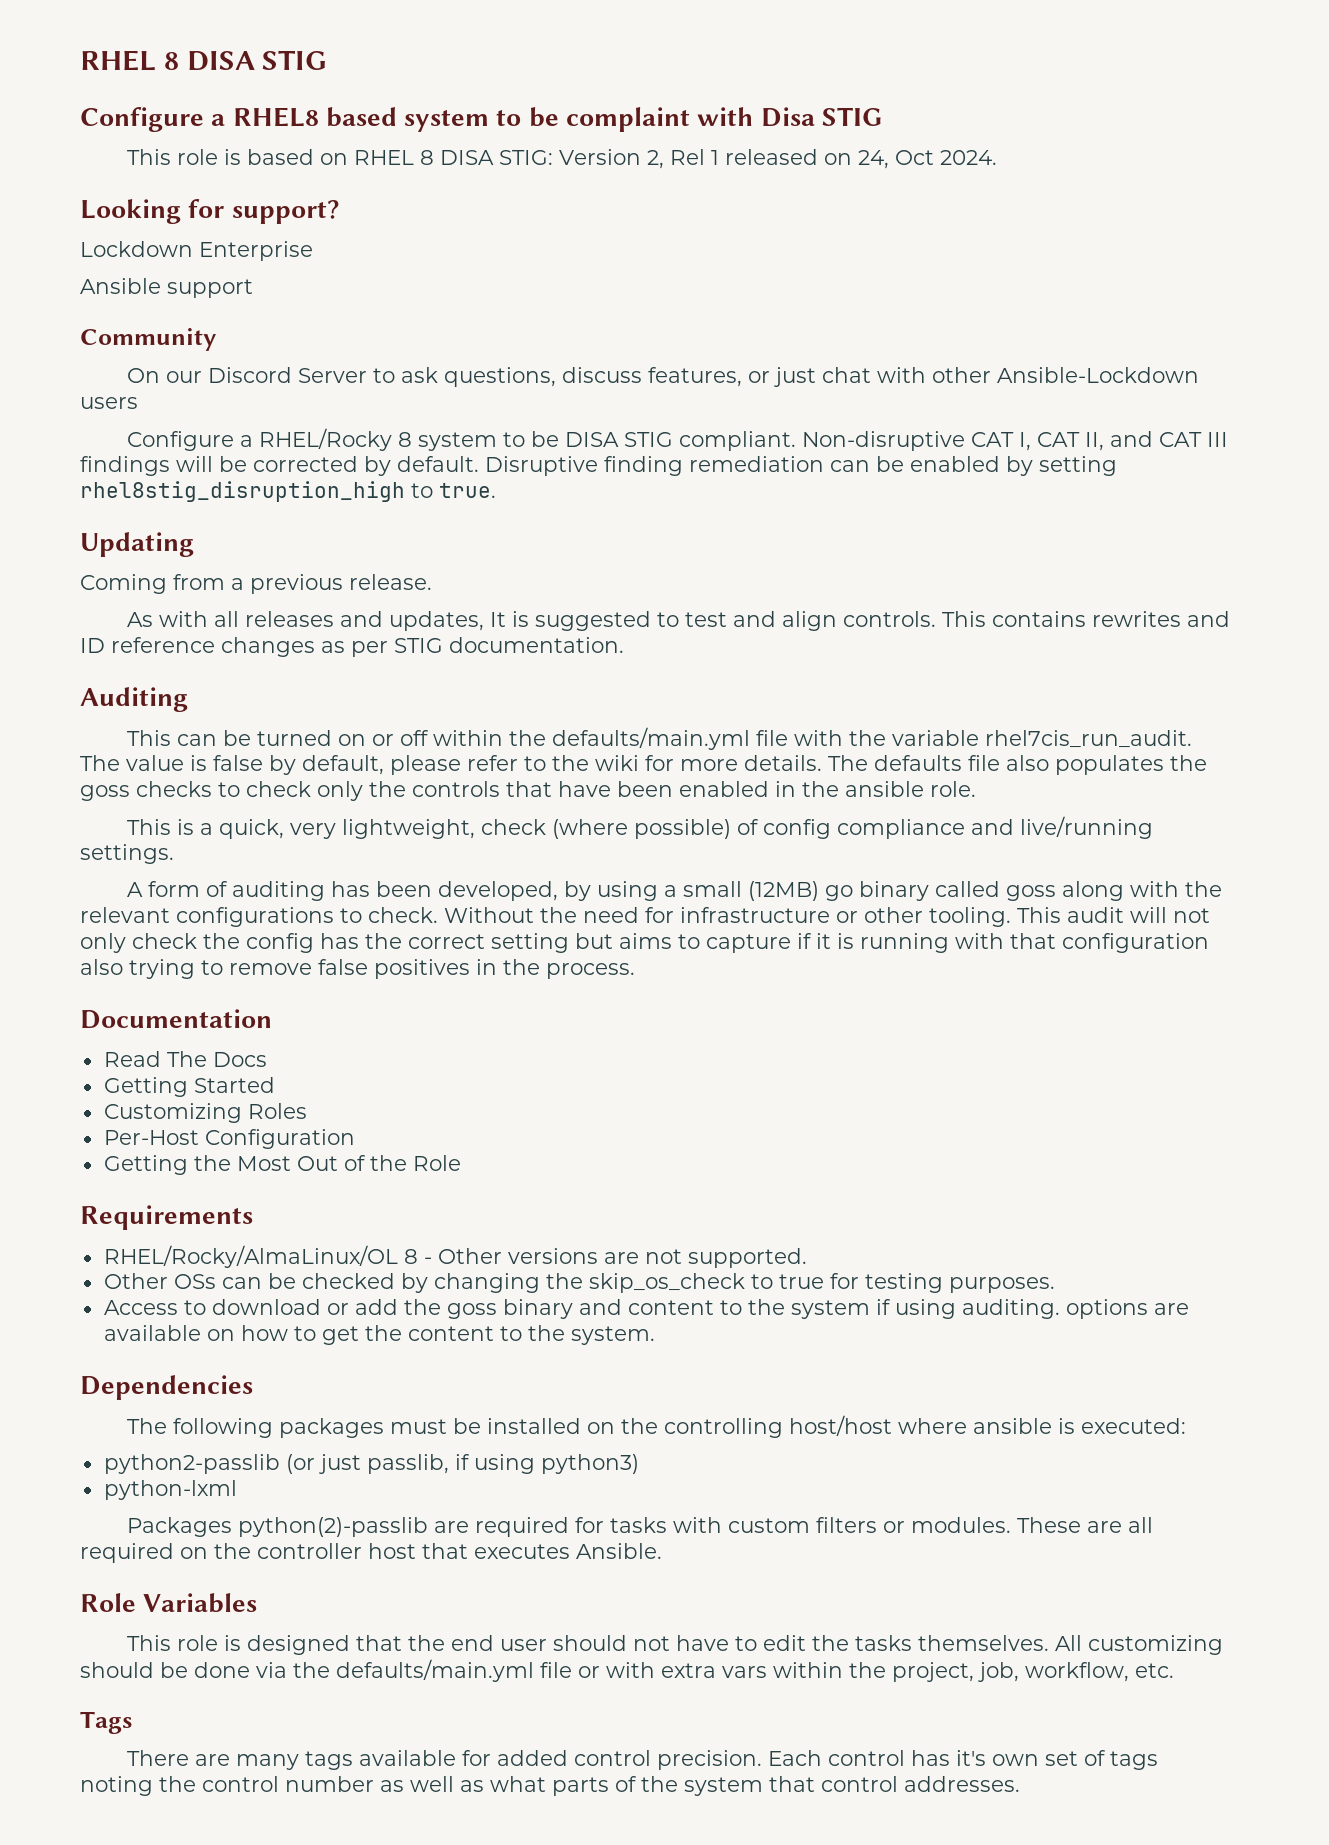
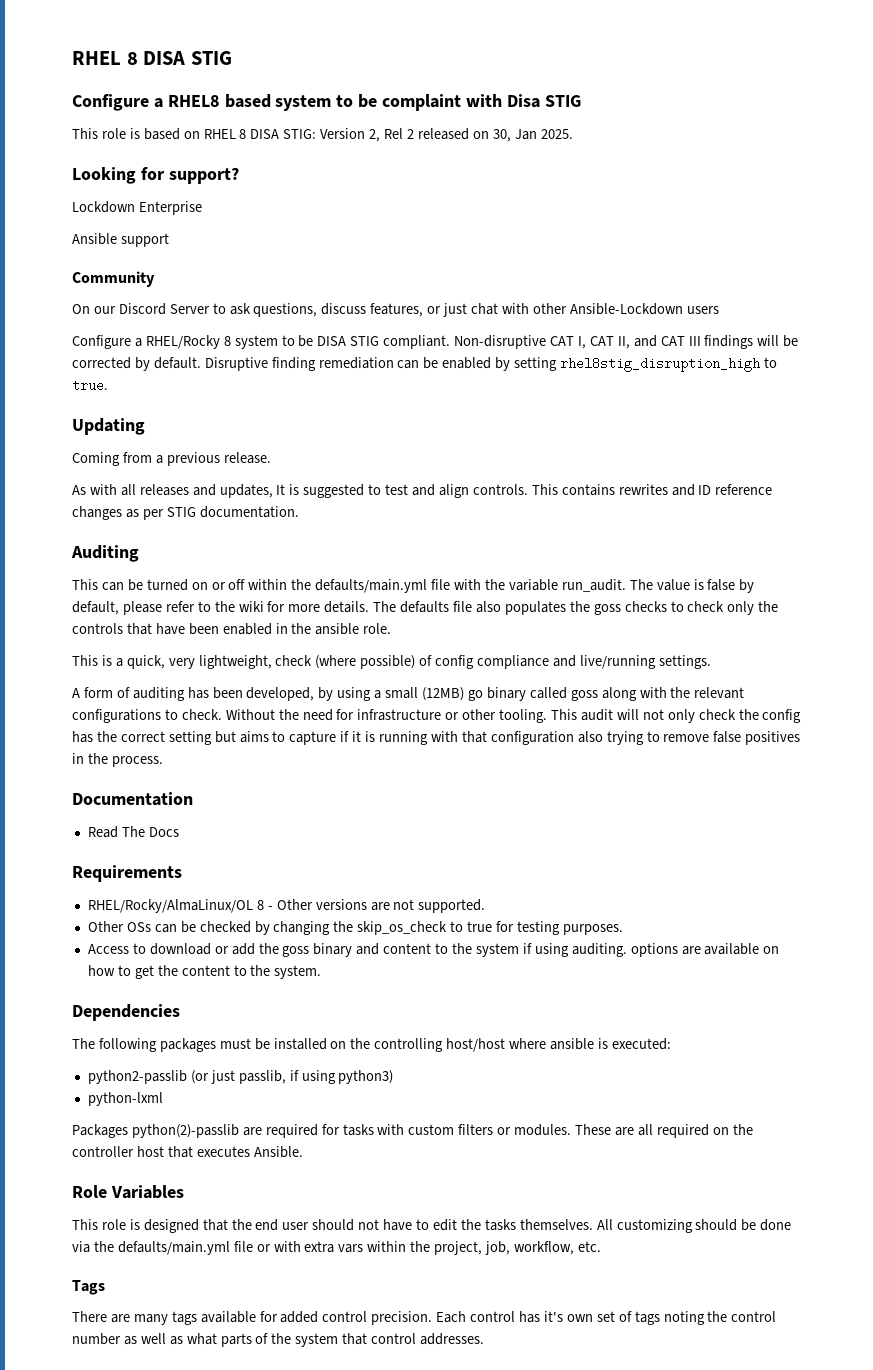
- This role is based on RHEL 8 DISA STIG: Version 2, Rel 1 released on 24, Oct 2024.
+ This role is based on RHEL 8 DISA STIG: Version 2, Rel 2 released on 30, Jan 2025.
- This can be turned on or off within the defaults/main.yml file with the variable rhel7cis_run_audit.
+ This can be turned on or off within the defaults/main.yml file with the variable run_audit.
- Getting Started
- Customizing Roles
- Per-Host Configuration
- Getting the Most Out of the Role

